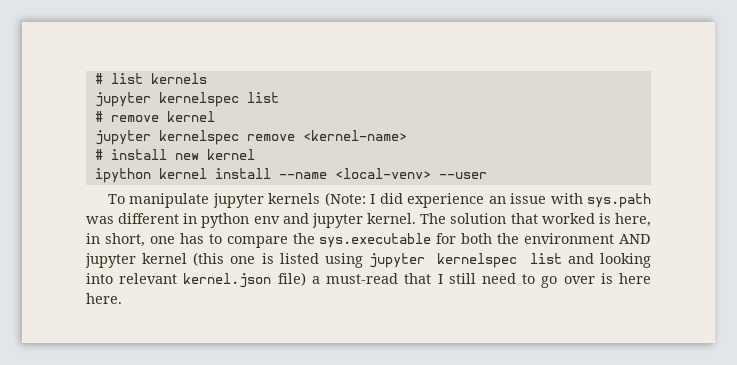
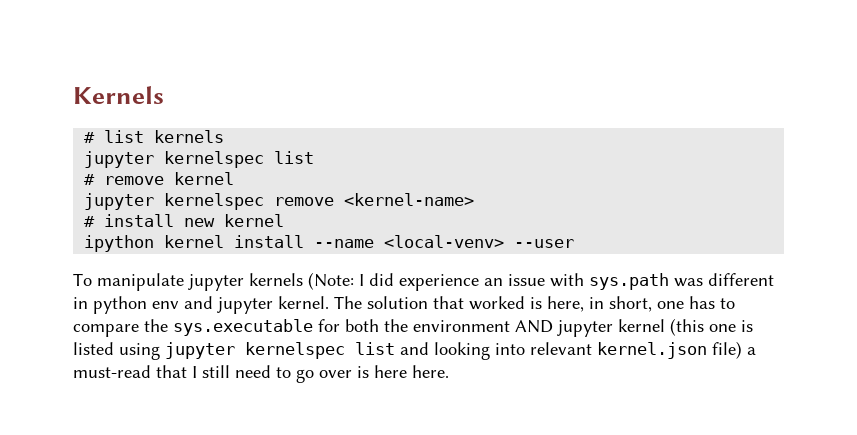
+ Kernels

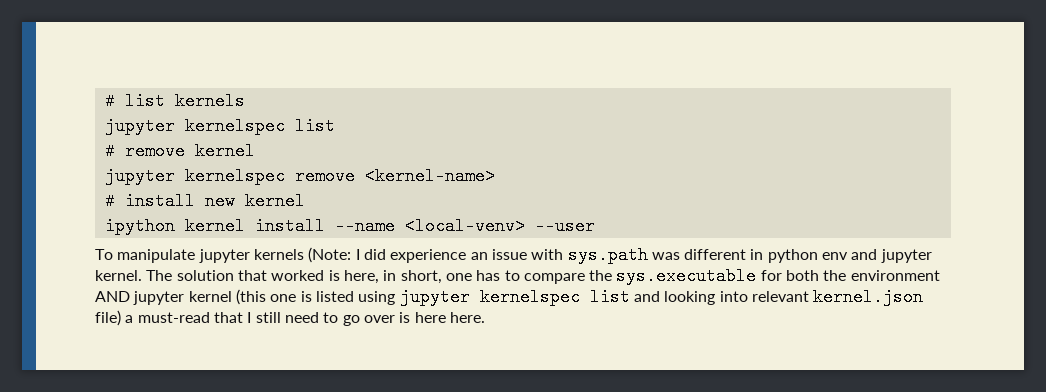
- Kernels

